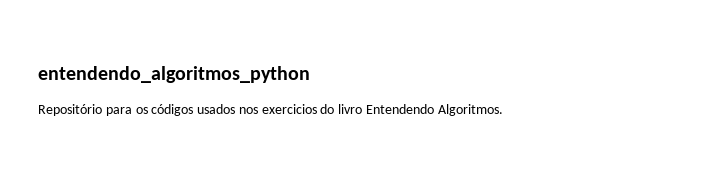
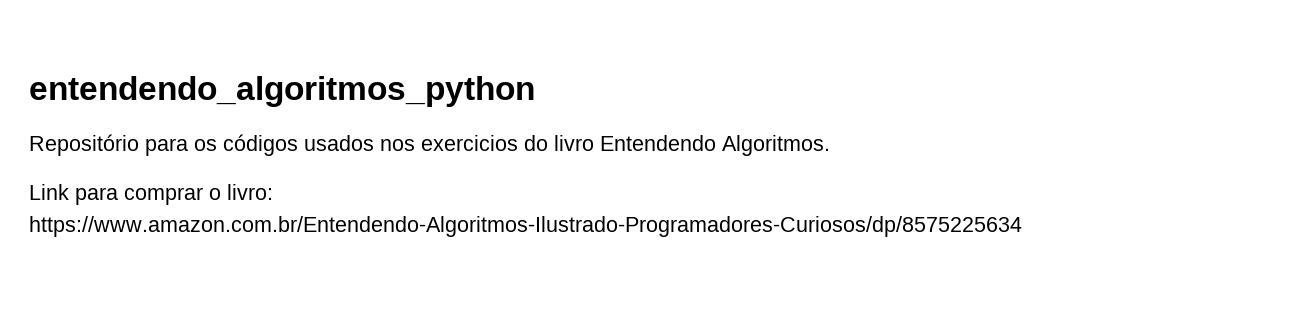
+ Link para comprar o livro: https://www.amazon.com.br/Entendendo-Algoritmos-Ilustrado-Programadores-Curiosos/dp/8575225634

